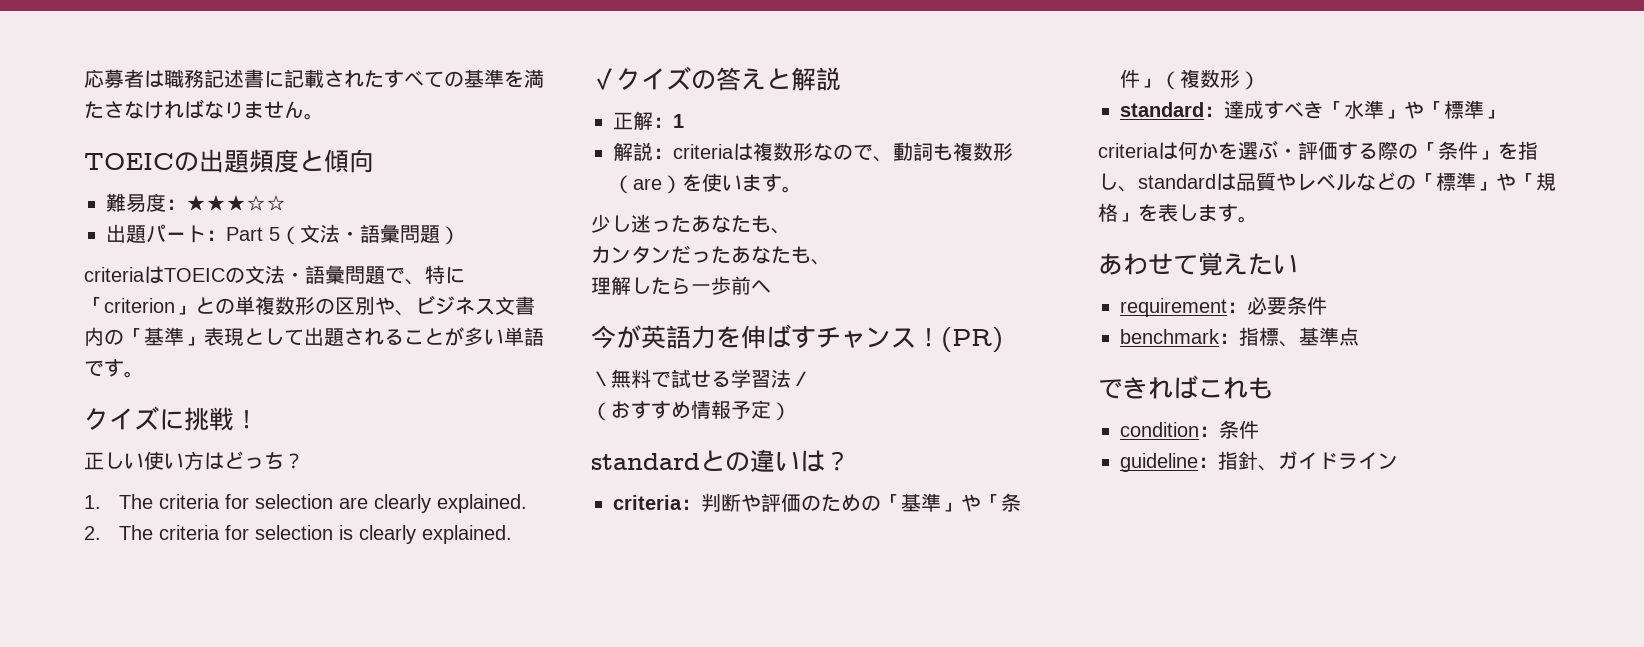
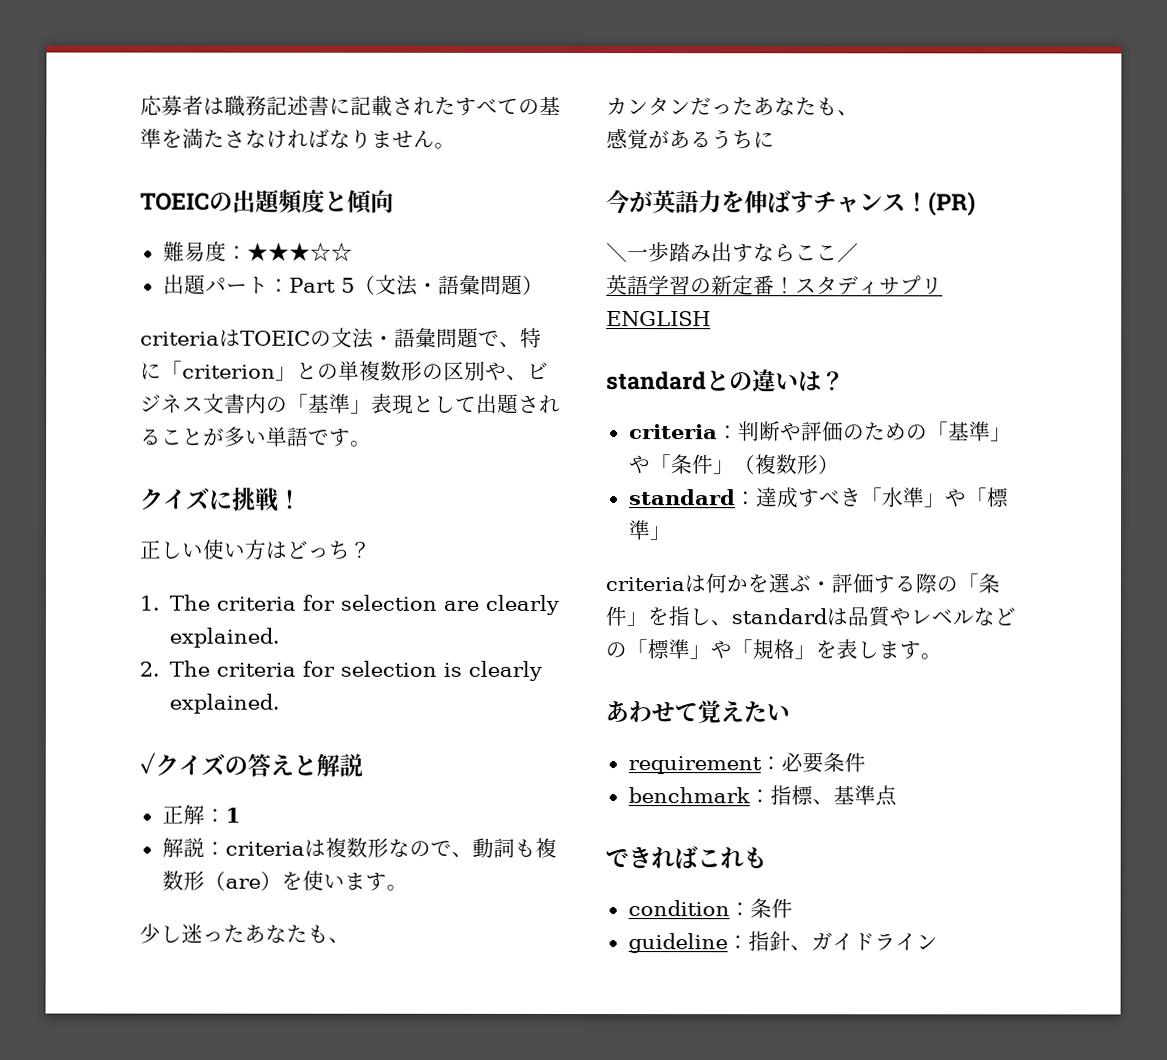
- 理解したら一歩前へ
+ 感覚があるうちに
- ＼無料で試せる学習法／
- （おすすめ情報予定）
+ ＼一歩踏み出すならここ／
+ 英語学習の新定番！スタディサプリENGLISH

